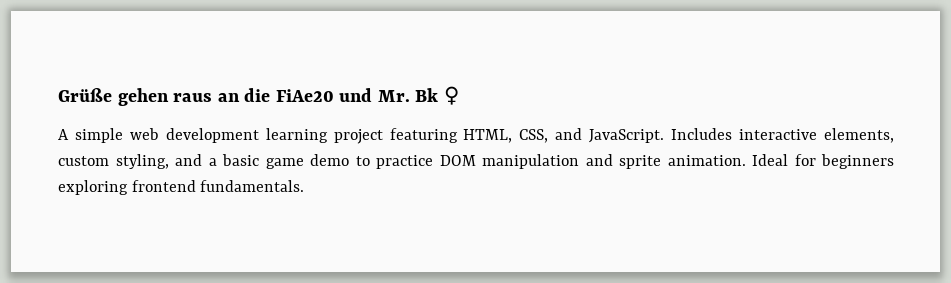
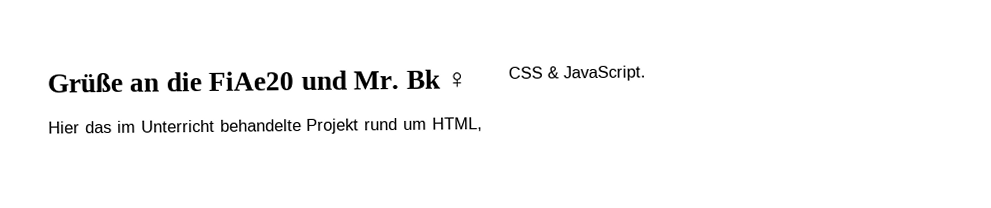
- Grüße gehen raus an die FiAe20 und Mr. Bk ♀
+ Grüße an die FiAe20 und Mr. Bk ♀
- A simple web development learning project featuring HTML, CSS, and JavaScript. Includes interactive elements, custom styling, and a basic game demo to practice DOM manipulation and sprite animation. Ideal for beginners exploring frontend fundamentals.
+ Hier das im Unterricht behandelte Projekt rund um HTML, CSS & JavaScript.

